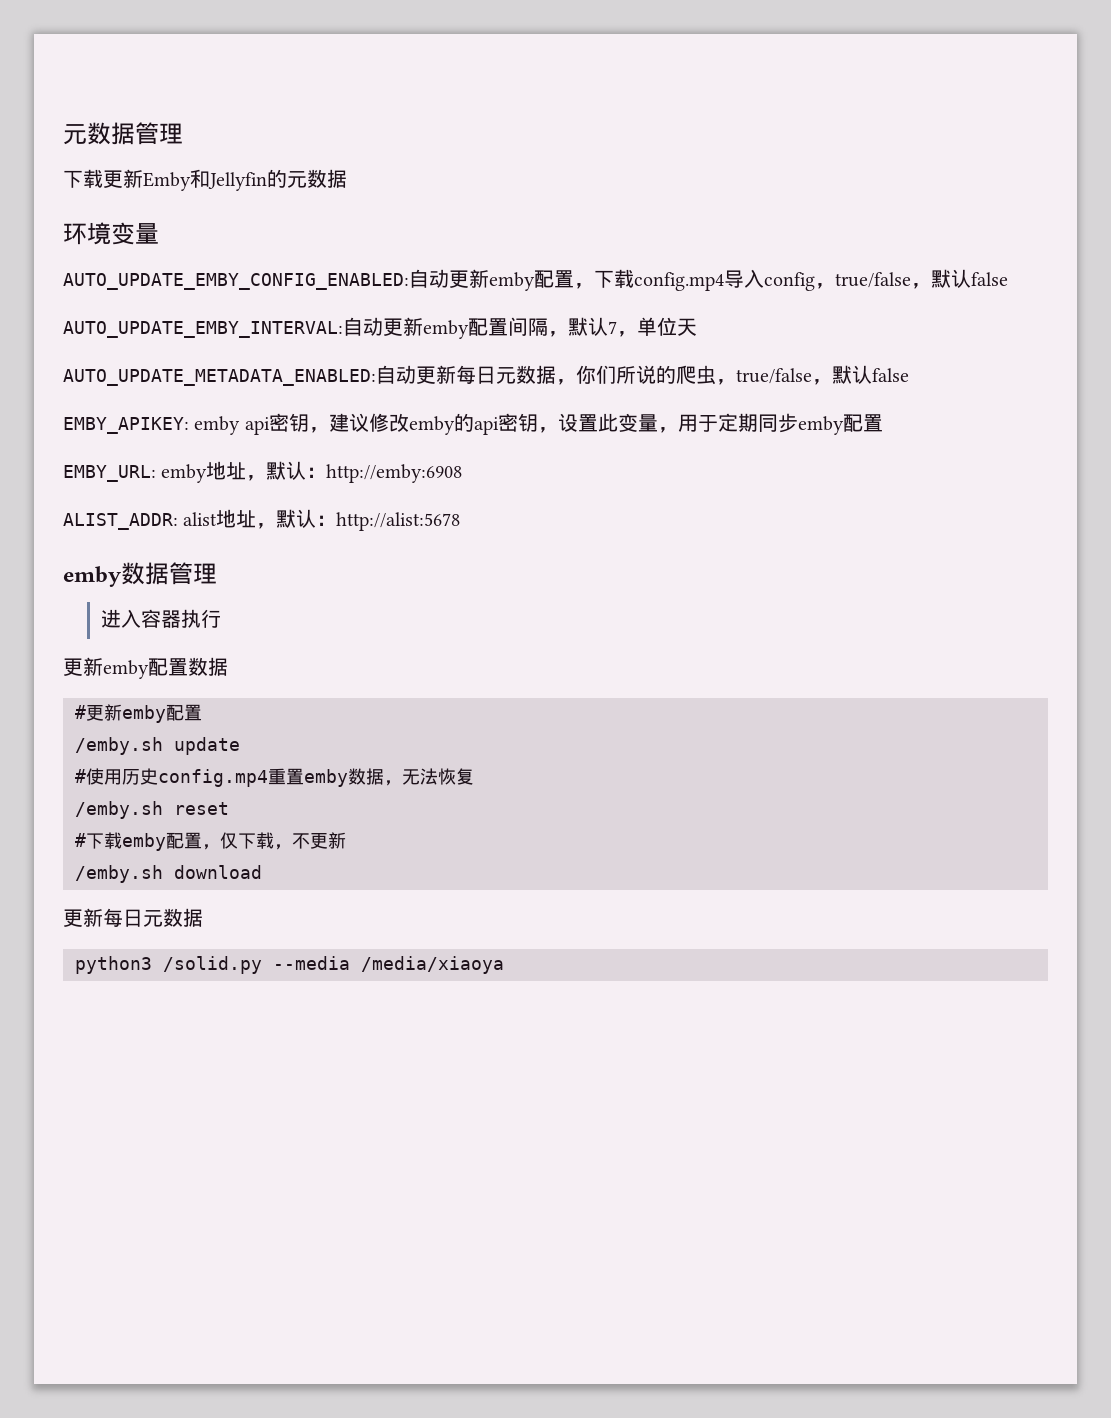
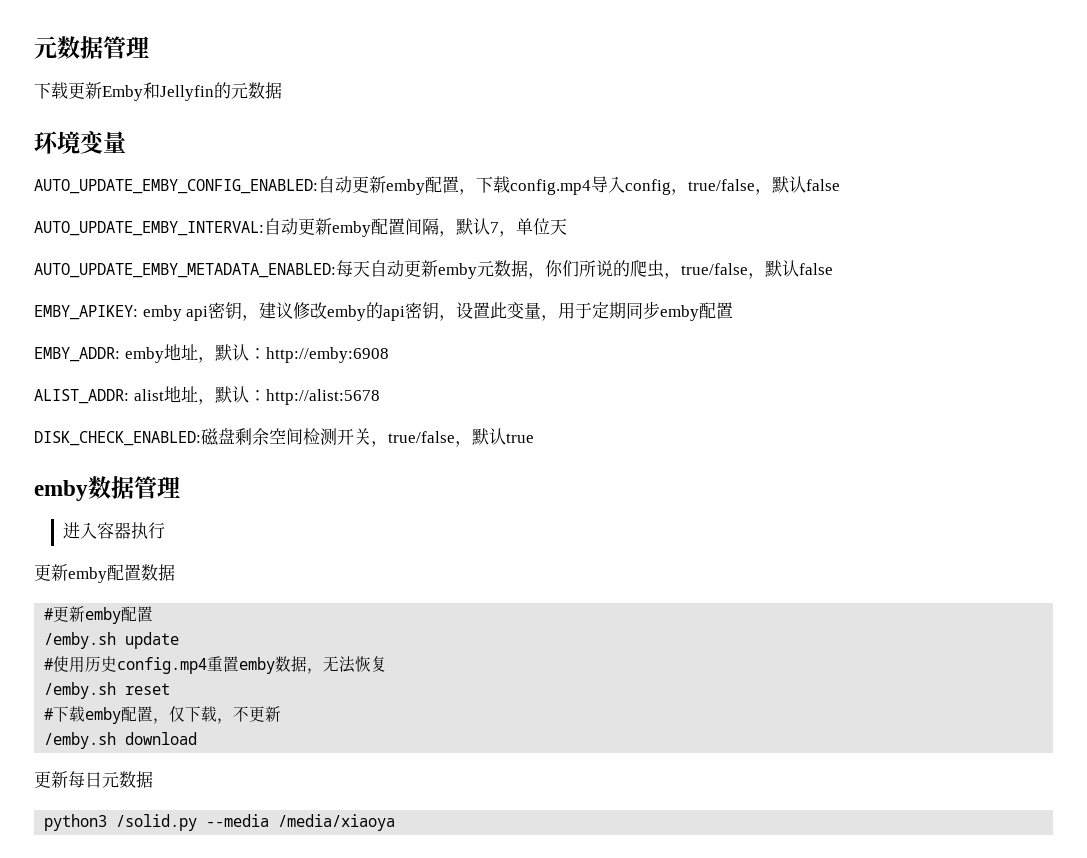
- AUTO_UPDATE_METADATA_ENABLED:自动更新每日元数据，你们所说的爬虫，true/false，默认false
+ AUTO_UPDATE_EMBY_METADATA_ENABLED:每天自动更新emby元数据，你们所说的爬虫，true/false，默认false
- EMBY_URL: emby地址，默认：http://emby:6908
+ EMBY_ADDR: emby地址，默认：http://emby:6908
+ DISK_CHECK_ENABLED:磁盘剩余空间检测开关，true/false，默认true

